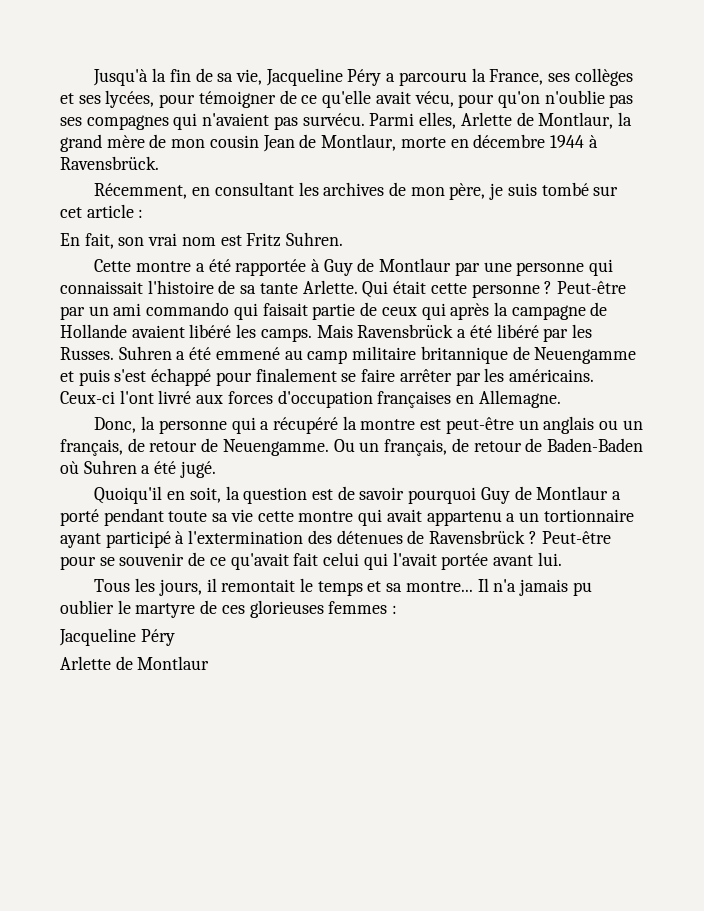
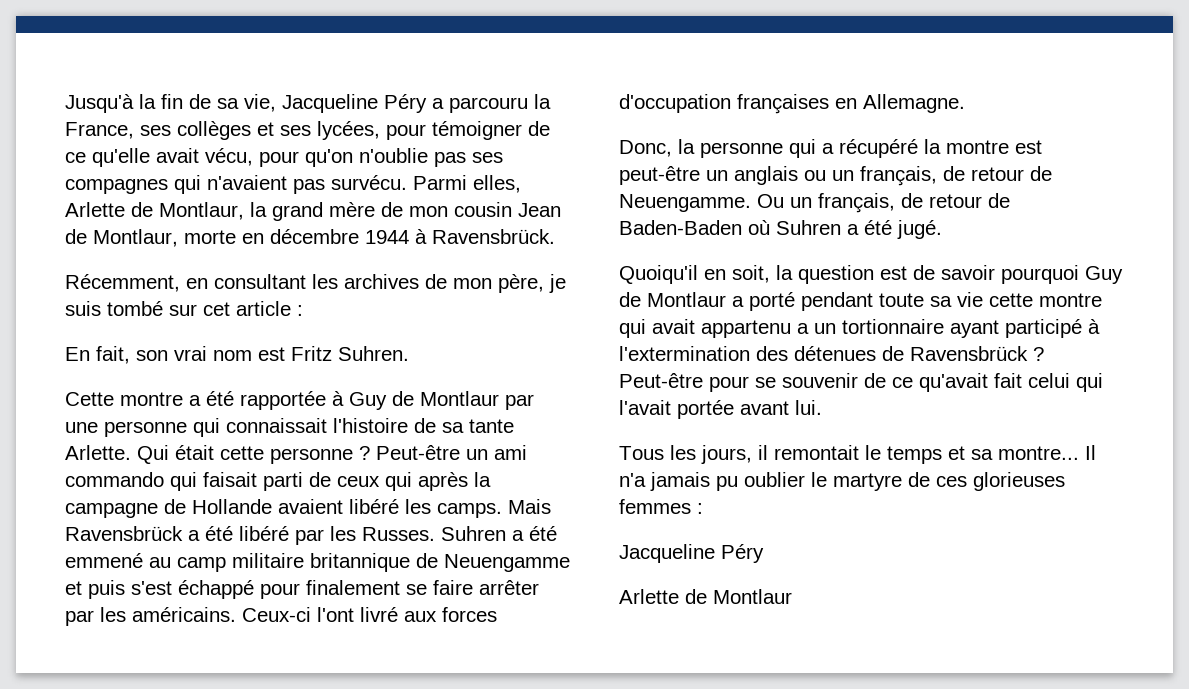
- Peut-être par un ami commando qui faisait partie de ceux qui après la campagne de Hollande avaient libéré les camps.
+ Peut-être un ami commando qui faisait parti de ceux qui après la campagne de Hollande avaient libéré les camps.

